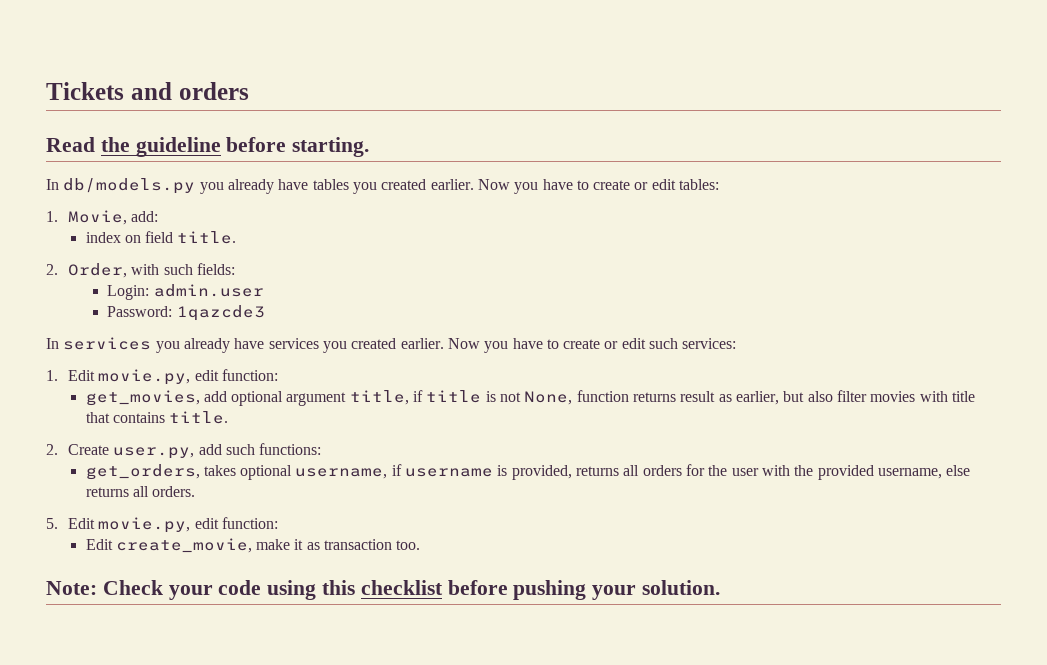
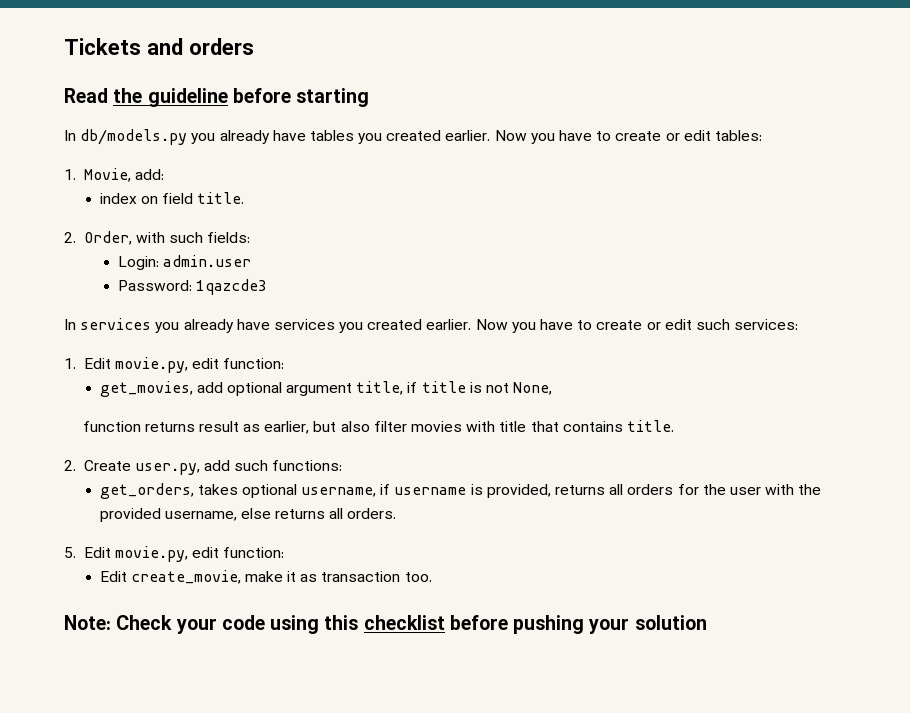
- Read the guideline before starting.
+ Read the guideline before starting
- get_movies, add optional argument title, if title is not None, function returns result as earlier, but also filter movies with title that contains title.
+ get_movies, add optional argument title, if title is not None,
+ function returns result as earlier, but also filter movies with title that contains title.
- Note: Check your code using this checklist before pushing your solution.
+ Note: Check your code using this checklist before pushing your solution

